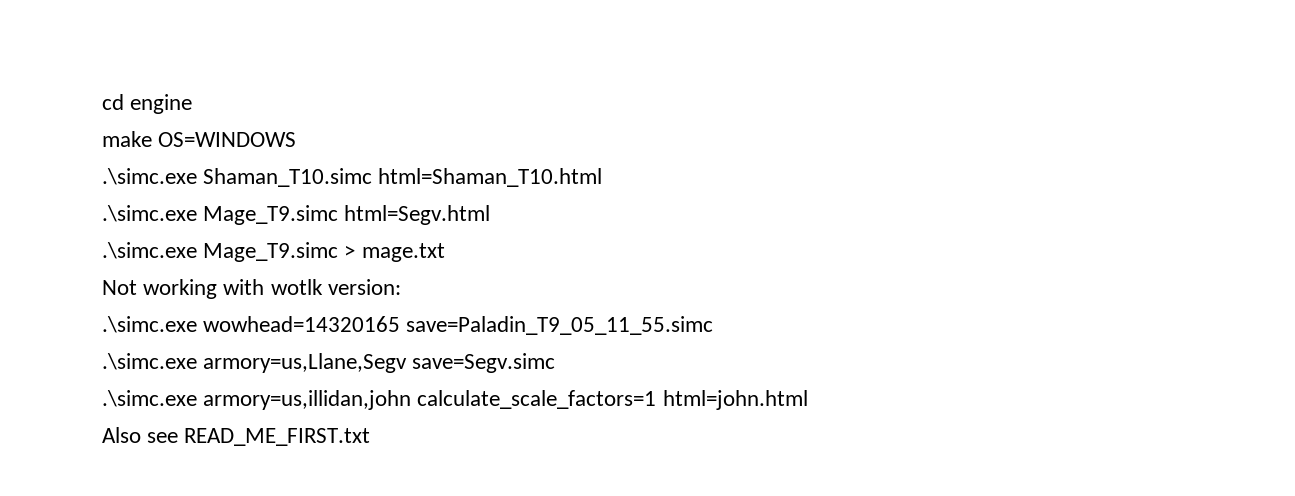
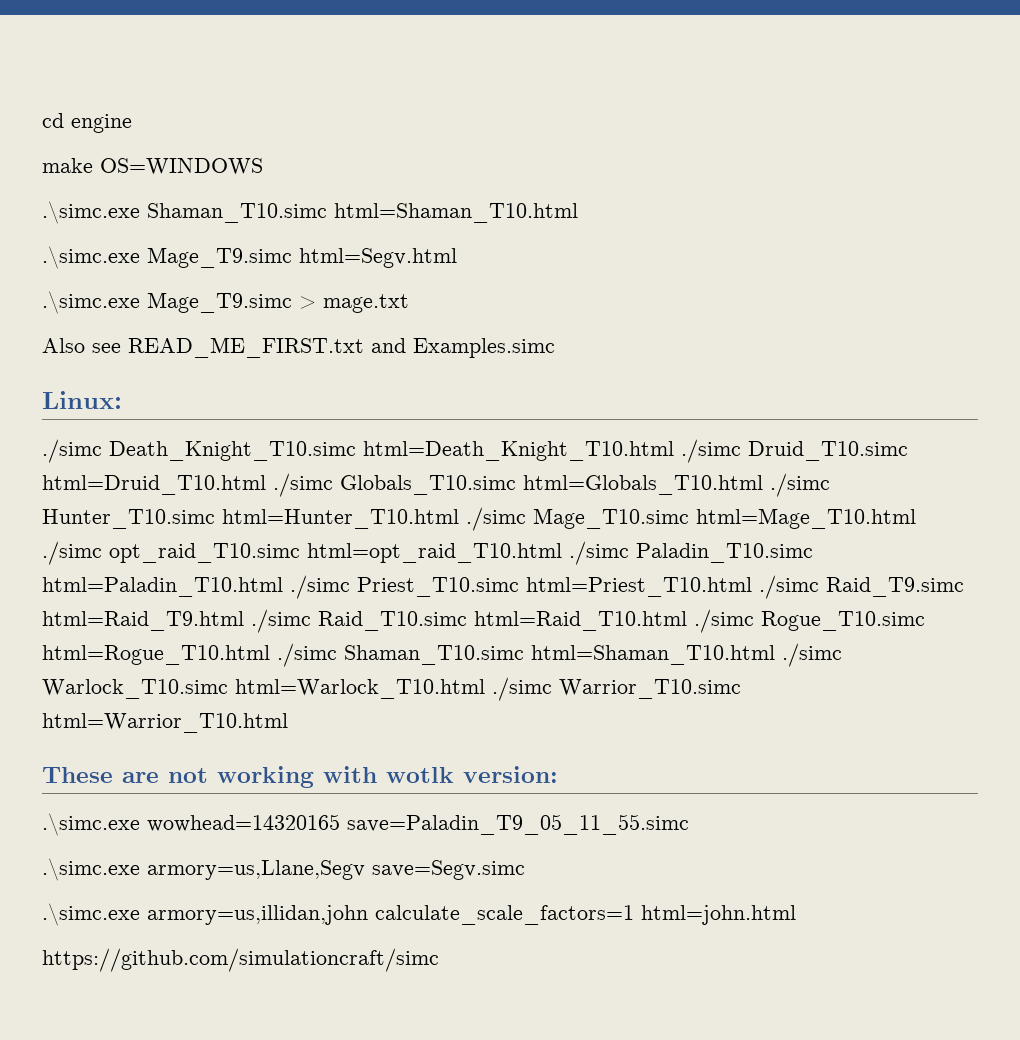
- Not working with wotlk version:
+ Also see READ_ME_FIRST.txt and Examples.simc
+ Linux:
+ ./simc Death_Knight_T10.simc html=Death_Knight_T10.html ./simc Druid_T10.simc html=Druid_T10.html ./simc Globals_T10.simc html=Globals_T10.html ./simc Hunter_T10.simc html=Hunter_T10.html ./simc Mage_T10.simc html=Mage_T10.html ./simc opt_raid_T10.simc html=opt_raid_T10.html ./simc Paladin_T10.simc html=Paladin_T10.html ./simc Priest_T10.simc html=Priest_T10.html ./simc Raid_T9.simc html=Raid_T9.html ./simc Raid_T10.simc html=Raid_T10.html ./simc Rogue_T10.simc html=Rogue_T10.html ./simc Shaman_T10.simc html=Shaman_T10.html ./simc Warlock_T10.simc html=Warlock_T10.html ./simc Warrior_T10.simc html=Warrior_T10.html
+ These are not working with wotlk version:
- Also see READ_ME_FIRST.txt
+ https://github.com/simulationcraft/simc

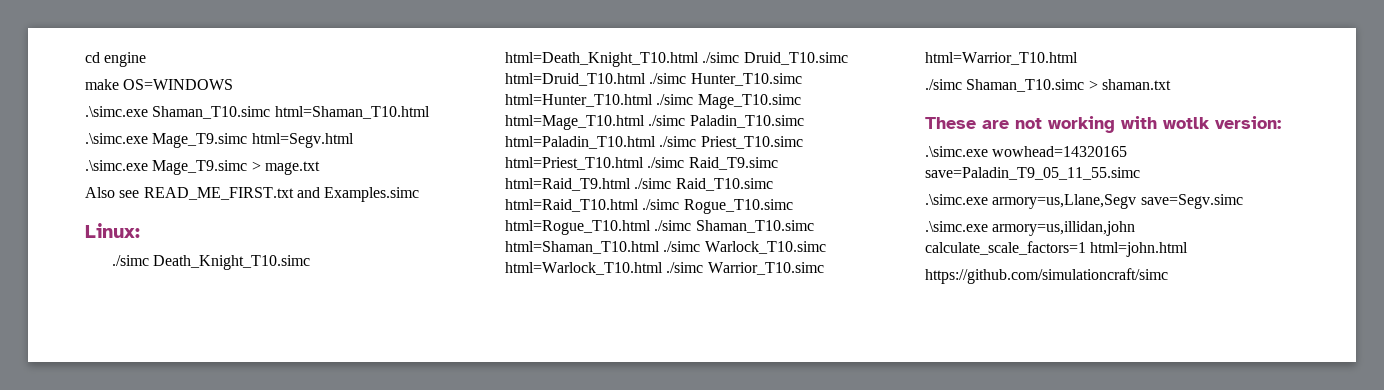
- ./simc Death_Knight_T10.simc html=Death_Knight_T10.html ./simc Druid_T10.simc html=Druid_T10.html ./simc Globals_T10.simc html=Globals_T10.html ./simc Hunter_T10.simc html=Hunter_T10.html ./simc Mage_T10.simc html=Mage_T10.html ./simc opt_raid_T10.simc html=opt_raid_T10.html ./simc Paladin_T10.simc html=Paladin_T10.html ./simc Priest_T10.simc html=Priest_T10.html ./simc Raid_T9.simc html=Raid_T9.html ./simc Raid_T10.simc html=Raid_T10.html ./simc Rogue_T10.simc html=Rogue_T10.html ./simc Shaman_T10.simc html=Shaman_T10.html ./simc Warlock_T10.simc html=Warlock_T10.html ./simc Warrior_T10.simc html=Warrior_T10.html
+ ./simc Death_Knight_T10.simc html=Death_Knight_T10.html ./simc Druid_T10.simc html=Druid_T10.html ./simc Hunter_T10.simc html=Hunter_T10.html ./simc Mage_T10.simc html=Mage_T10.html ./simc Paladin_T10.simc html=Paladin_T10.html ./simc Priest_T10.simc html=Priest_T10.html ./simc Raid_T9.simc html=Raid_T9.html ./simc Raid_T10.simc html=Raid_T10.html ./simc Rogue_T10.simc html=Rogue_T10.html ./simc Shaman_T10.simc html=Shaman_T10.html ./simc Warlock_T10.simc html=Warlock_T10.html ./simc Warrior_T10.simc html=Warrior_T10.html
+ ./simc Shaman_T10.simc > shaman.txt

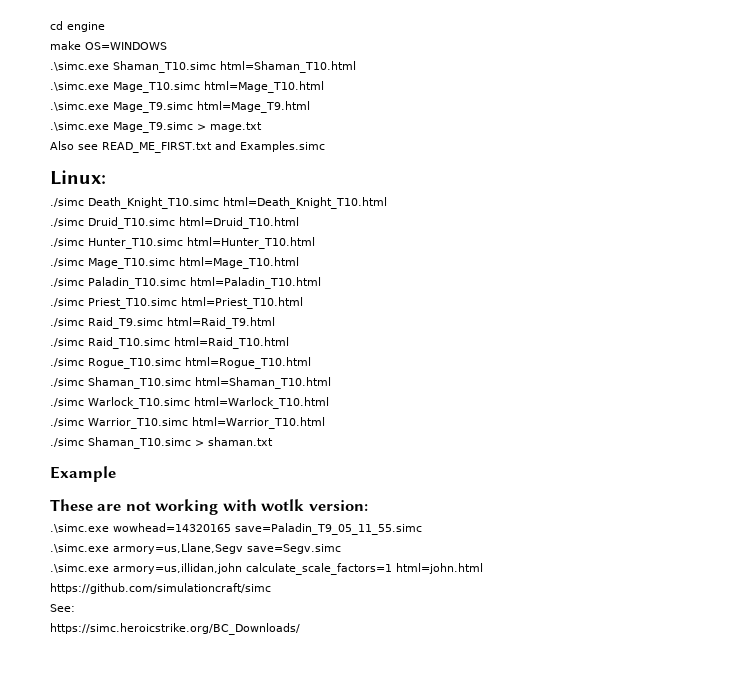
- .\simc.exe Mage_T9.simc html=Segv.html
+ .\simc.exe Mage_T10.simc html=Mage_T10.html
+ .\simc.exe Mage_T9.simc html=Mage_T9.html
- ./simc Death_Knight_T10.simc html=Death_Knight_T10.html ./simc Druid_T10.simc html=Druid_T10.html ./simc Hunter_T10.simc html=Hunter_T10.html ./simc Mage_T10.simc html=Mage_T10.html ./simc Paladin_T10.simc html=Paladin_T10.html ./simc Priest_T10.simc html=Priest_T10.html ./simc Raid_T9.simc html=Raid_T9.html ./simc Raid_T10.simc html=Raid_T10.html ./simc Rogue_T10.simc html=Rogue_T10.html ./simc Shaman_T10.simc html=Shaman_T10.html ./simc Warlock_T10.simc html=Warlock_T10.html ./simc Warrior_T10.simc html=Warrior_T10.html
+ ./simc Death_Knight_T10.simc html=Death_Knight_T10.html
+ ./simc Druid_T10.simc html=Druid_T10.html
+ ./simc Hunter_T10.simc html=Hunter_T10.html
+ ./simc Mage_T10.simc html=Mage_T10.html
+ ./simc Paladin_T10.simc html=Paladin_T10.html
+ ./simc Priest_T10.simc html=Priest_T10.html
+ ./simc Raid_T9.simc html=Raid_T9.html
+ ./simc Raid_T10.simc html=Raid_T10.html
+ ./simc Rogue_T10.simc html=Rogue_T10.html
+ ./simc Shaman_T10.simc html=Shaman_T10.html
+ ./simc Warlock_T10.simc html=Warlock_T10.html
+ ./simc Warrior_T10.simc html=Warrior_T10.html
+ Example
+ See:
+ https://simc.heroicstrike.org/BC_Downloads/

